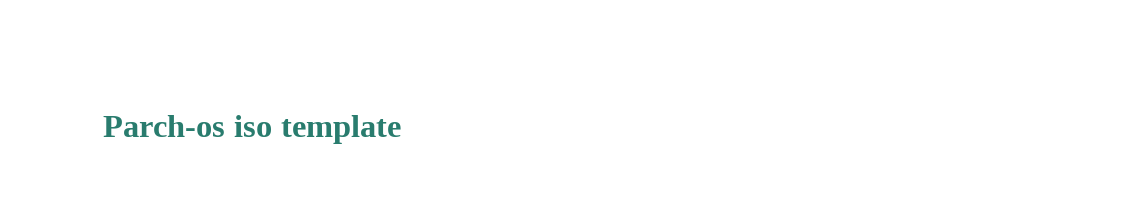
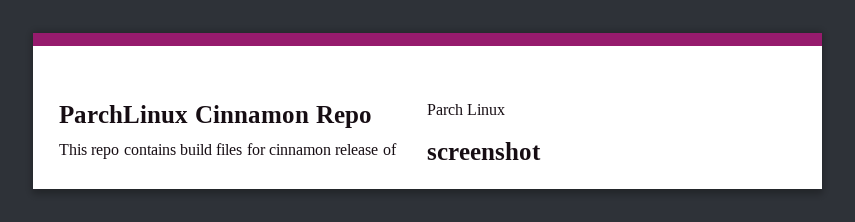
- Parch-os iso template
+ ParchLinux Cinnamon Repo
+ This repo contains build files for cinnamon release of Parch Linux
+ screenshot

